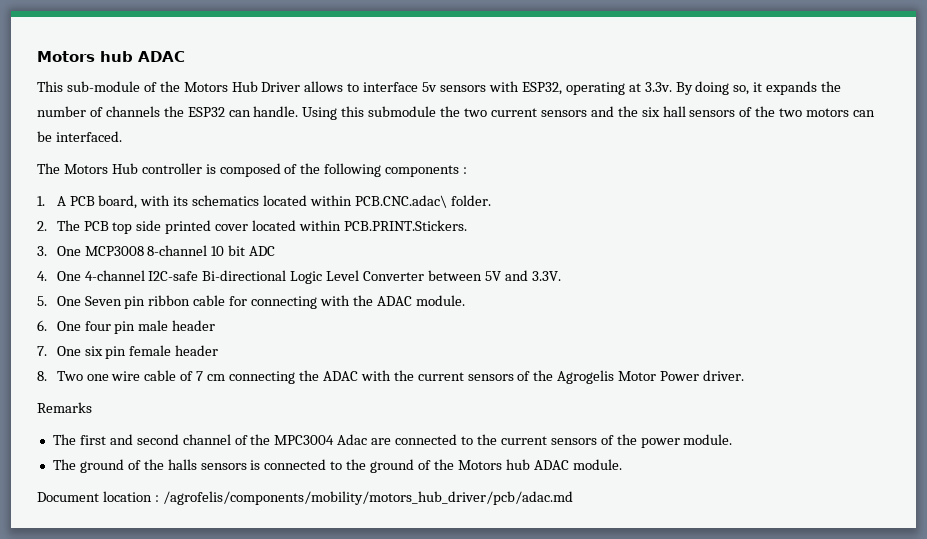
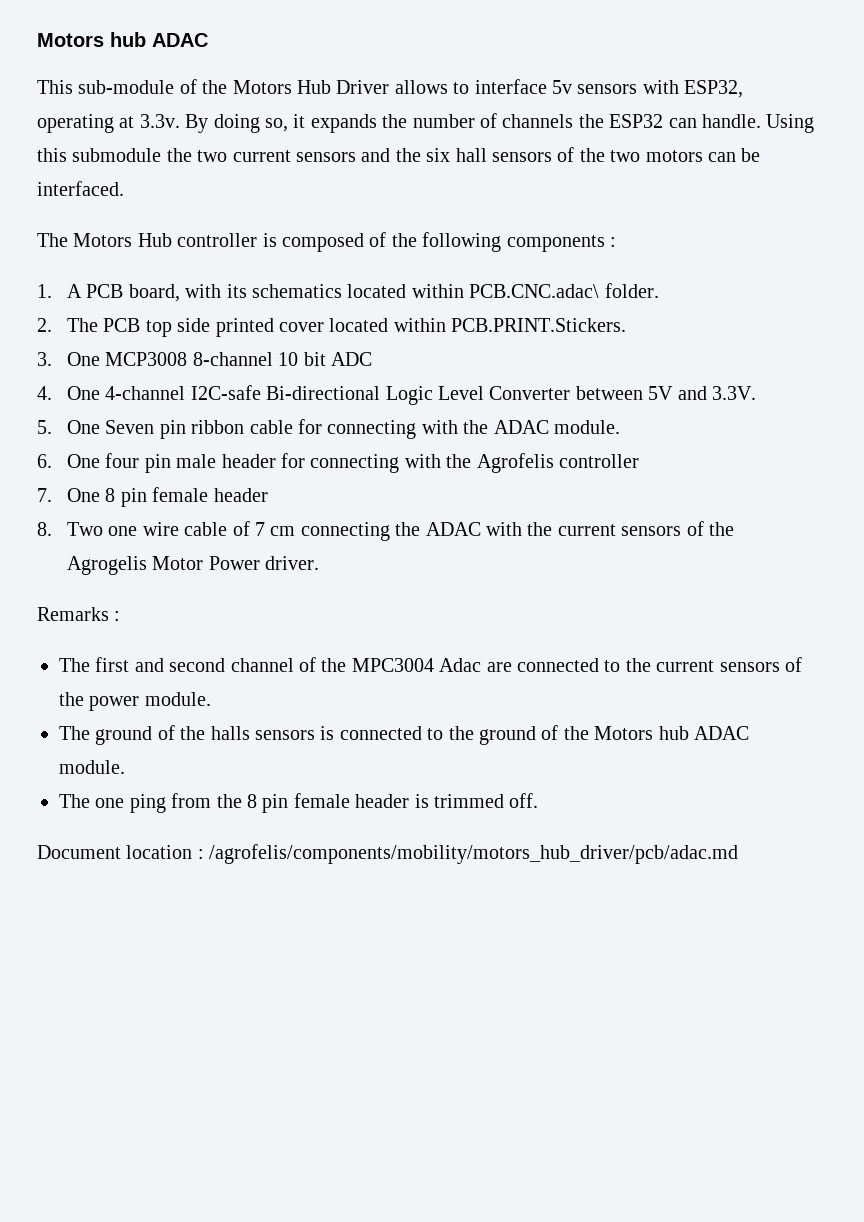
- 6. One four pin male header
+ 6. One four pin male header for connecting with the Agrofelis controller
- 7. One six pin female header
+ 7. One 8 pin female header
- Remarks
+ Remarks :
+ The one ping from the 8 pin female header is trimmed off.

